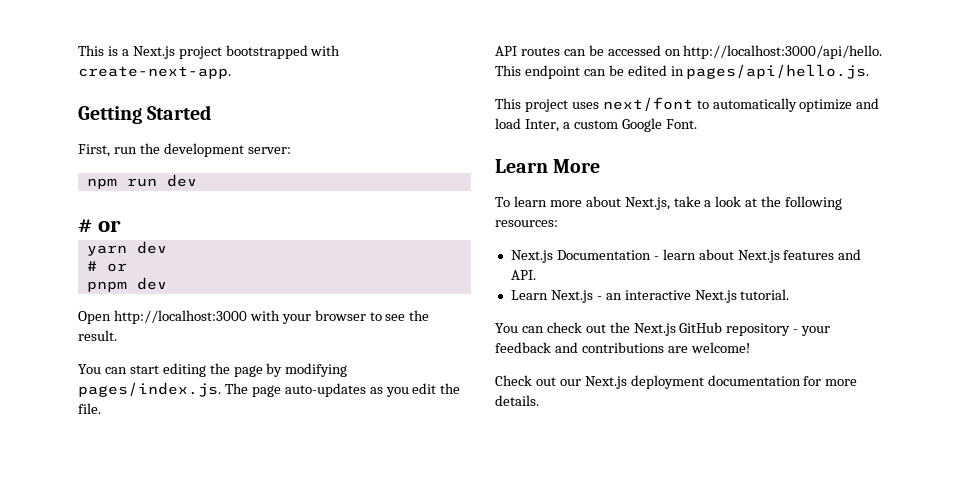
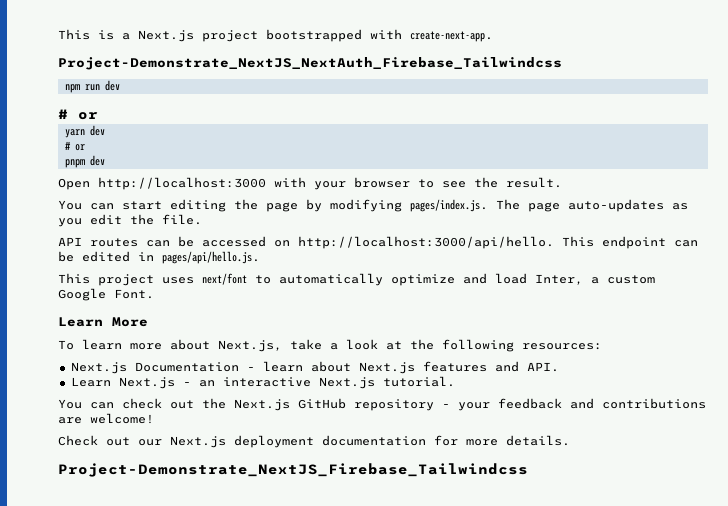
- Getting Started
- First, run the development server:
+ Project-Demonstrate_NextJS_NextAuth_Firebase_Tailwindcss
+ Project-Demonstrate_NextJS_Firebase_Tailwindcss

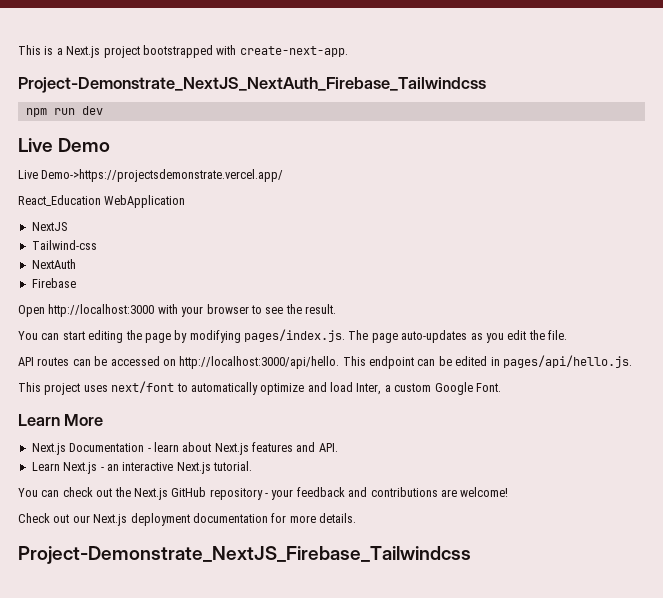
  npm run dev
- # or
- yarn dev
- # or
- pnpm dev
+ Live Demo
+ Live Demo->https://projectsdemonstrate.vercel.app/
+ React_Education WebApplication
+ NextJS
+ Tailwind-css
+ NextAuth
+ Firebase
- To learn more about Next.js, take a look at the following resources:

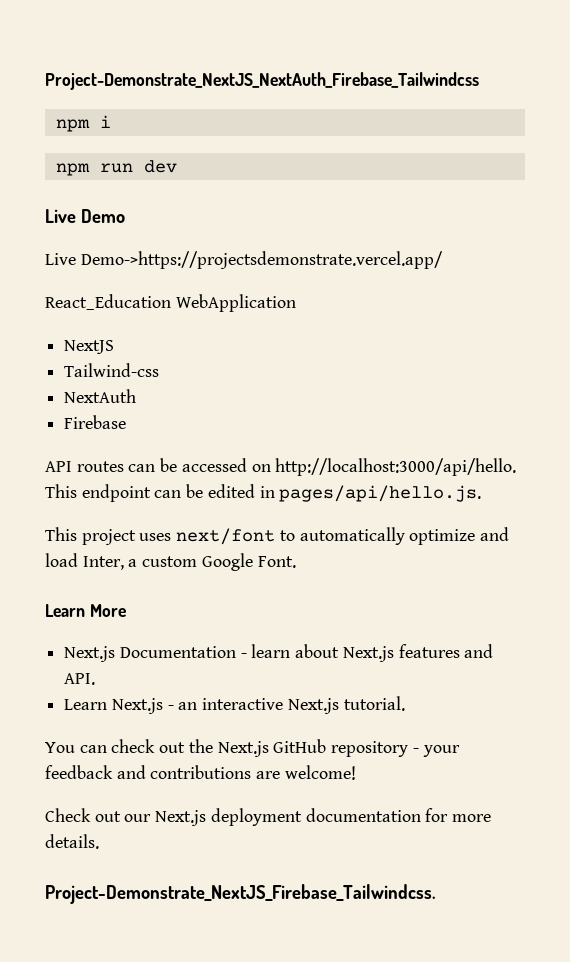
- This is a Next.js project bootstrapped with create-next-app.
  Project-Demonstrate_NextJS_NextAuth_Firebase_Tailwindcss
+ npm i
- Open http://localhost:3000 with your browser to see the result.
- You can start editing the page by modifying pages/index.js. The page auto-updates as you edit the file.
- Project-Demonstrate_NextJS_Firebase_Tailwindcss
+ Project-Demonstrate_NextJS_Firebase_Tailwindcss.

